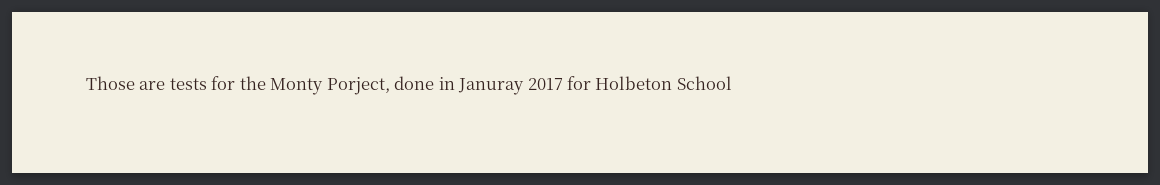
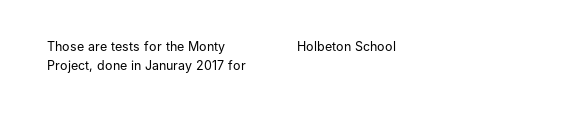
- Those are tests for the Monty Porject, done in Januray 2017 for Holbeton School
+ Those are tests for the Monty Project, done in Januray 2017 for Holbeton School

